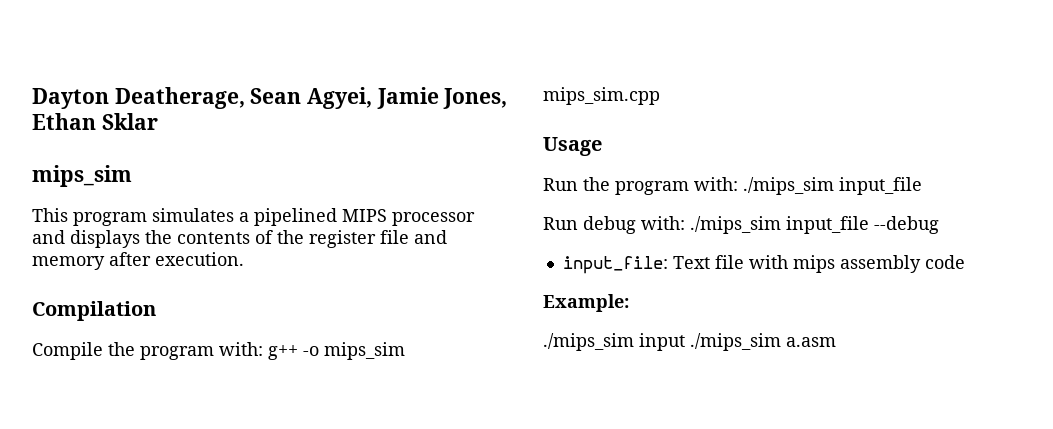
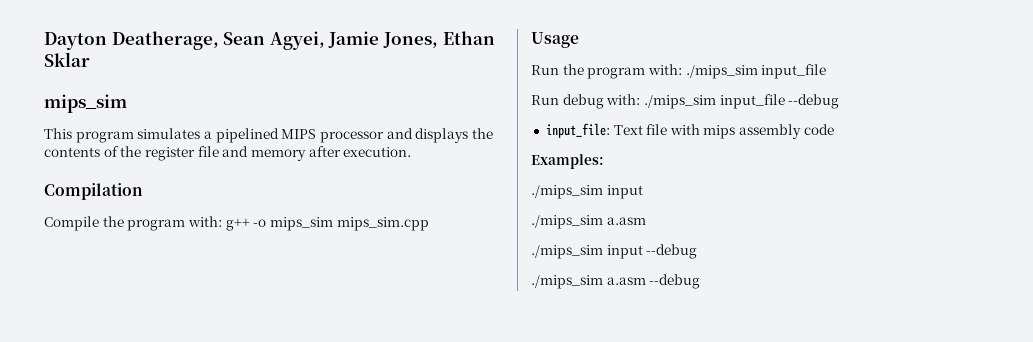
- Example:
- ./mips_sim input ./mips_sim a.asm
+ Examples:
+ ./mips_sim input
+ ./mips_sim a.asm
+ ./mips_sim input --debug
+ ./mips_sim a.asm --debug

